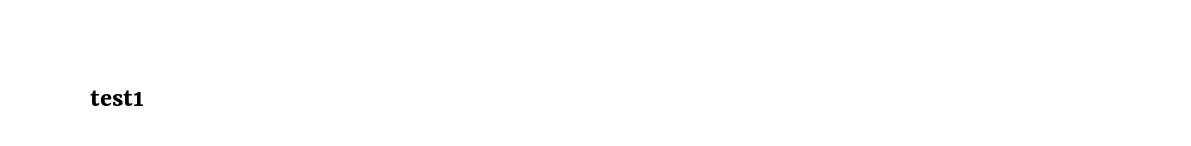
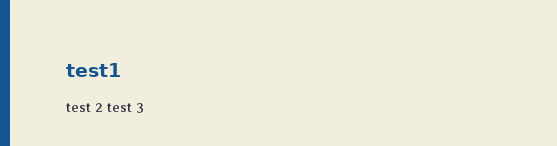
+ test 2 test 3

